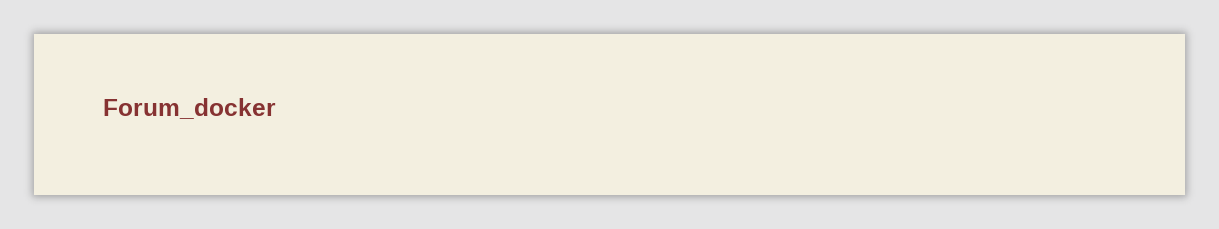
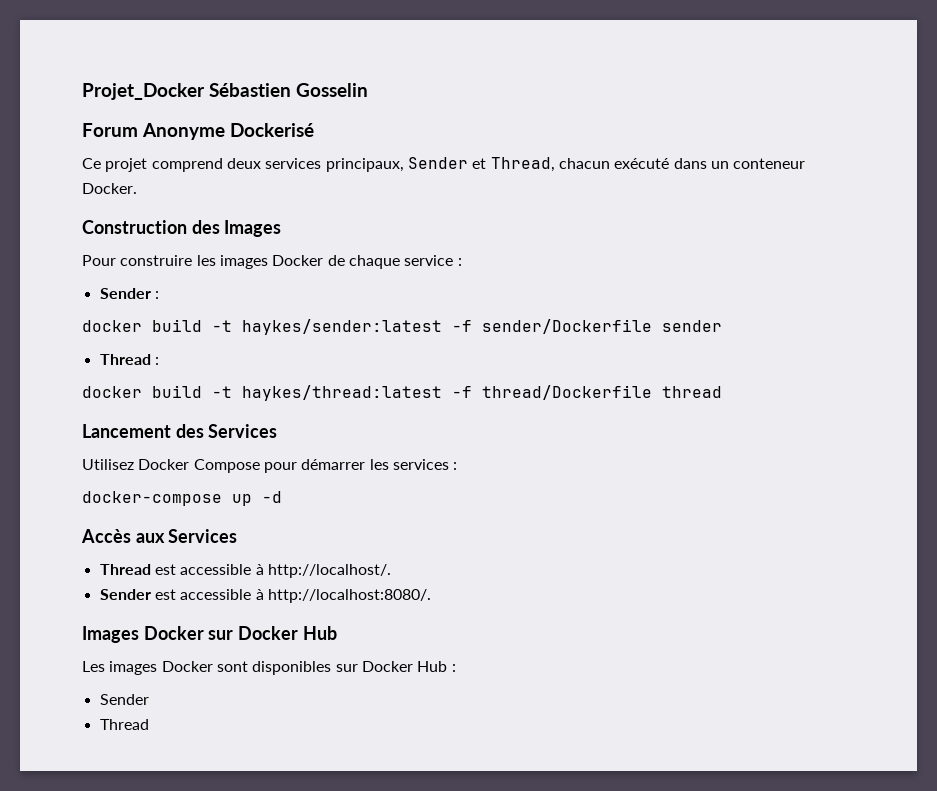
- Forum_docker
+ Projet_Docker Sébastien Gosselin
+ Forum Anonyme Dockerisé
+ Ce projet comprend deux services principaux, Sender et Thread, chacun exécuté dans un conteneur Docker.
+ Construction des Images
+ Pour construire les images Docker de chaque service :
+ Sender :
+ docker build -t haykes/sender:latest -f sender/Dockerfile sender
+ Thread :
+ docker build -t haykes/thread:latest -f thread/Dockerfile thread
+ Lancement des Services
+ Utilisez Docker Compose pour démarrer les services :
+ docker-compose up -d
+ Accès aux Services
+ Thread est accessible à http://localhost/.
+ Sender est accessible à http://localhost:8080/.
+ Images Docker sur Docker Hub
+ Les images Docker sont disponibles sur Docker Hub :
+ Sender
+ Thread

